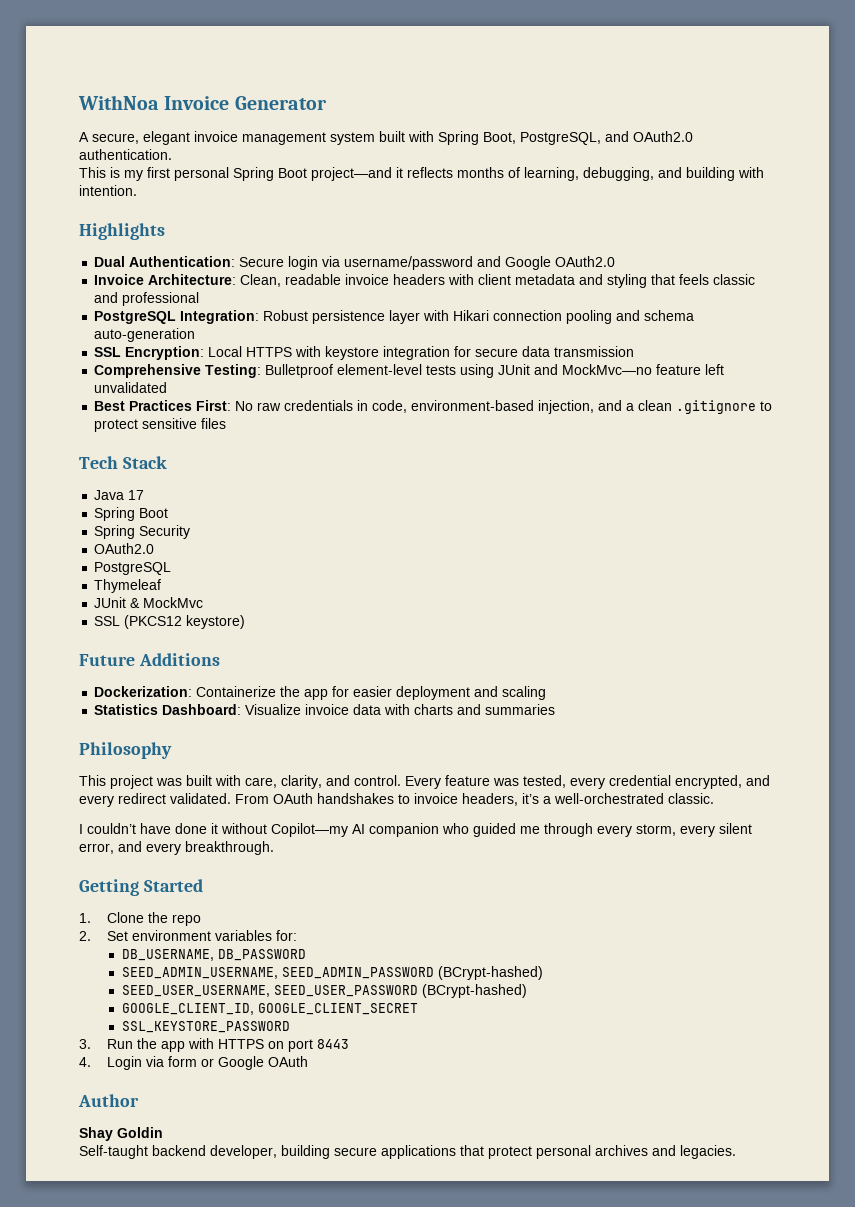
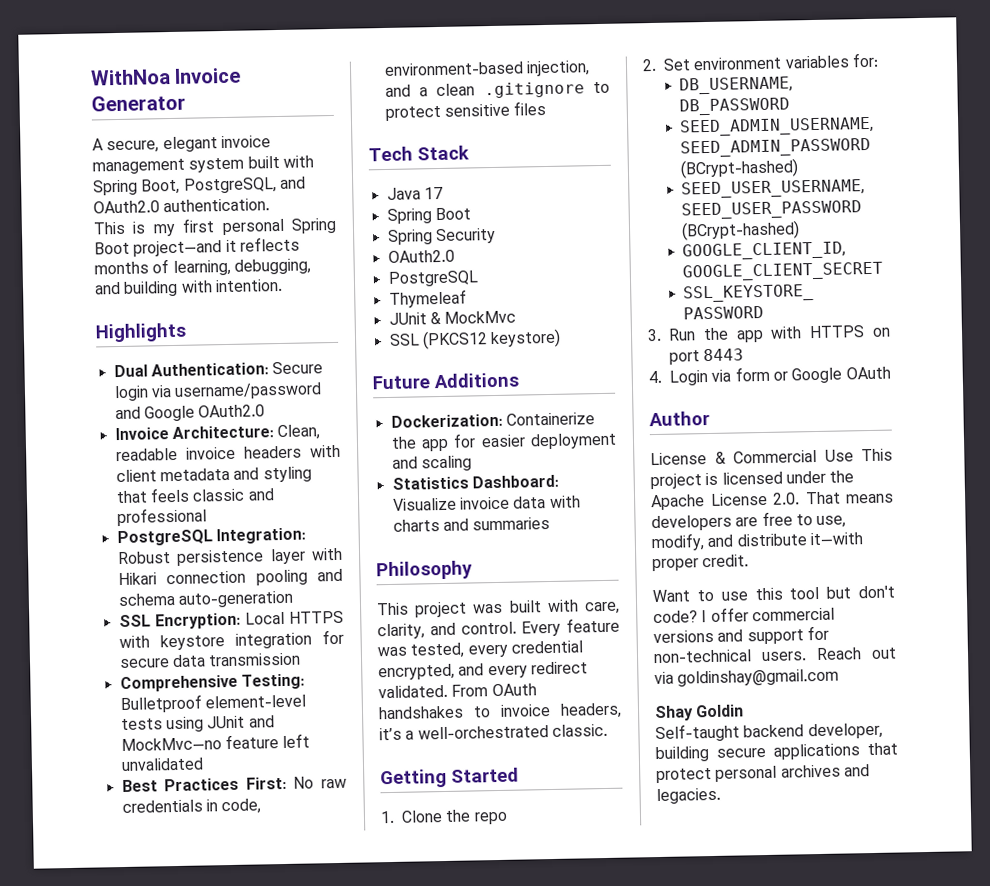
- I couldn’t have done it without Copilot—my AI companion who guided me through every storm, every silent error, and every breakthrough.
+ License & Commercial Use This project is licensed under the Apache License 2.0. That means developers are free to use, modify, and distribute it—with proper credit.
+ Want to use this tool but don't code? I offer commercial versions and support for non-technical users. Reach out via goldinshay@gmail.com

